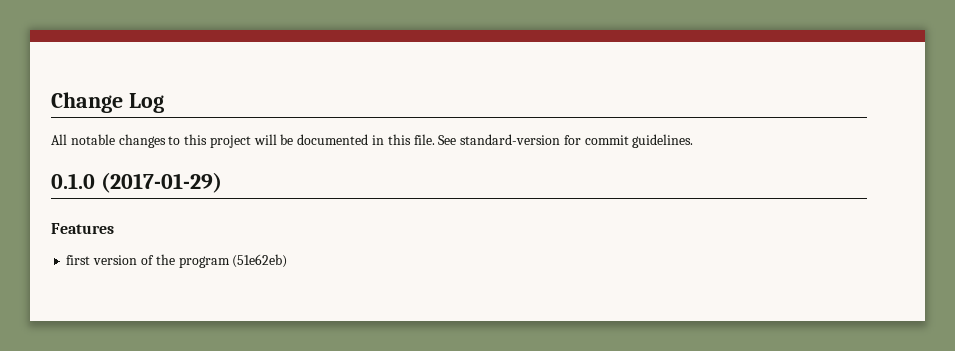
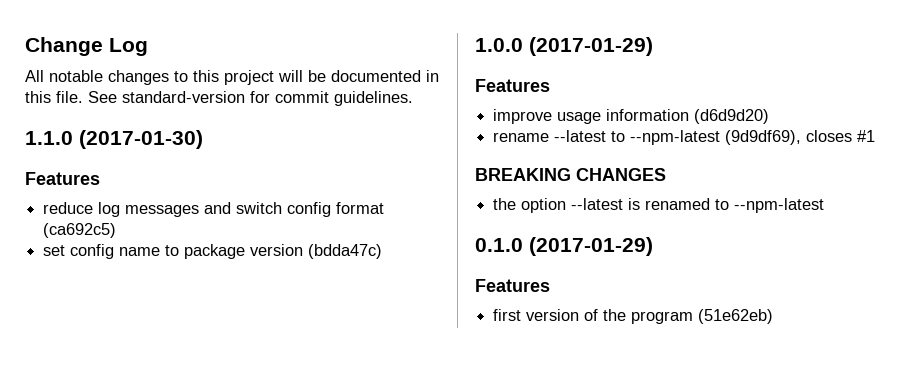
+ 1.1.0 (2017-01-30)
+ Features
+ reduce log messages and switch config format (ca692c5)
+ set config name to package version (bdda47c)
+ 1.0.0 (2017-01-29)
+ Features
+ improve usage information (d6d9d20)
+ rename --latest to --npm-latest (9d9df69), closes #1
+ BREAKING CHANGES
+ the option --latest is renamed to --npm-latest

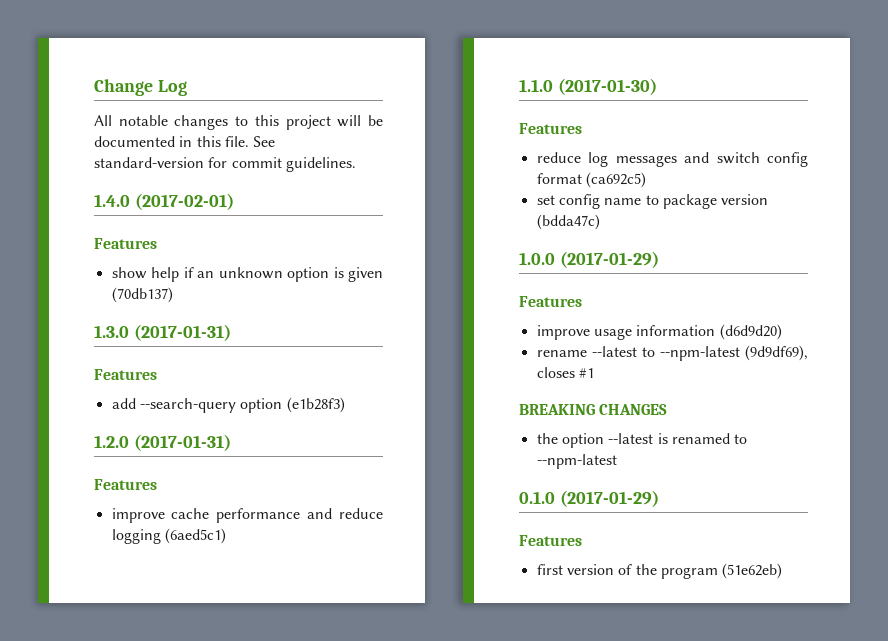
+ 1.4.0 (2017-02-01)
+ Features
+ show help if an unknown option is given (70db137)
+ 1.3.0 (2017-01-31)
+ Features
+ add --search-query option (e1b28f3)
+ 1.2.0 (2017-01-31)
+ Features
+ improve cache performance and reduce logging (6aed5c1)

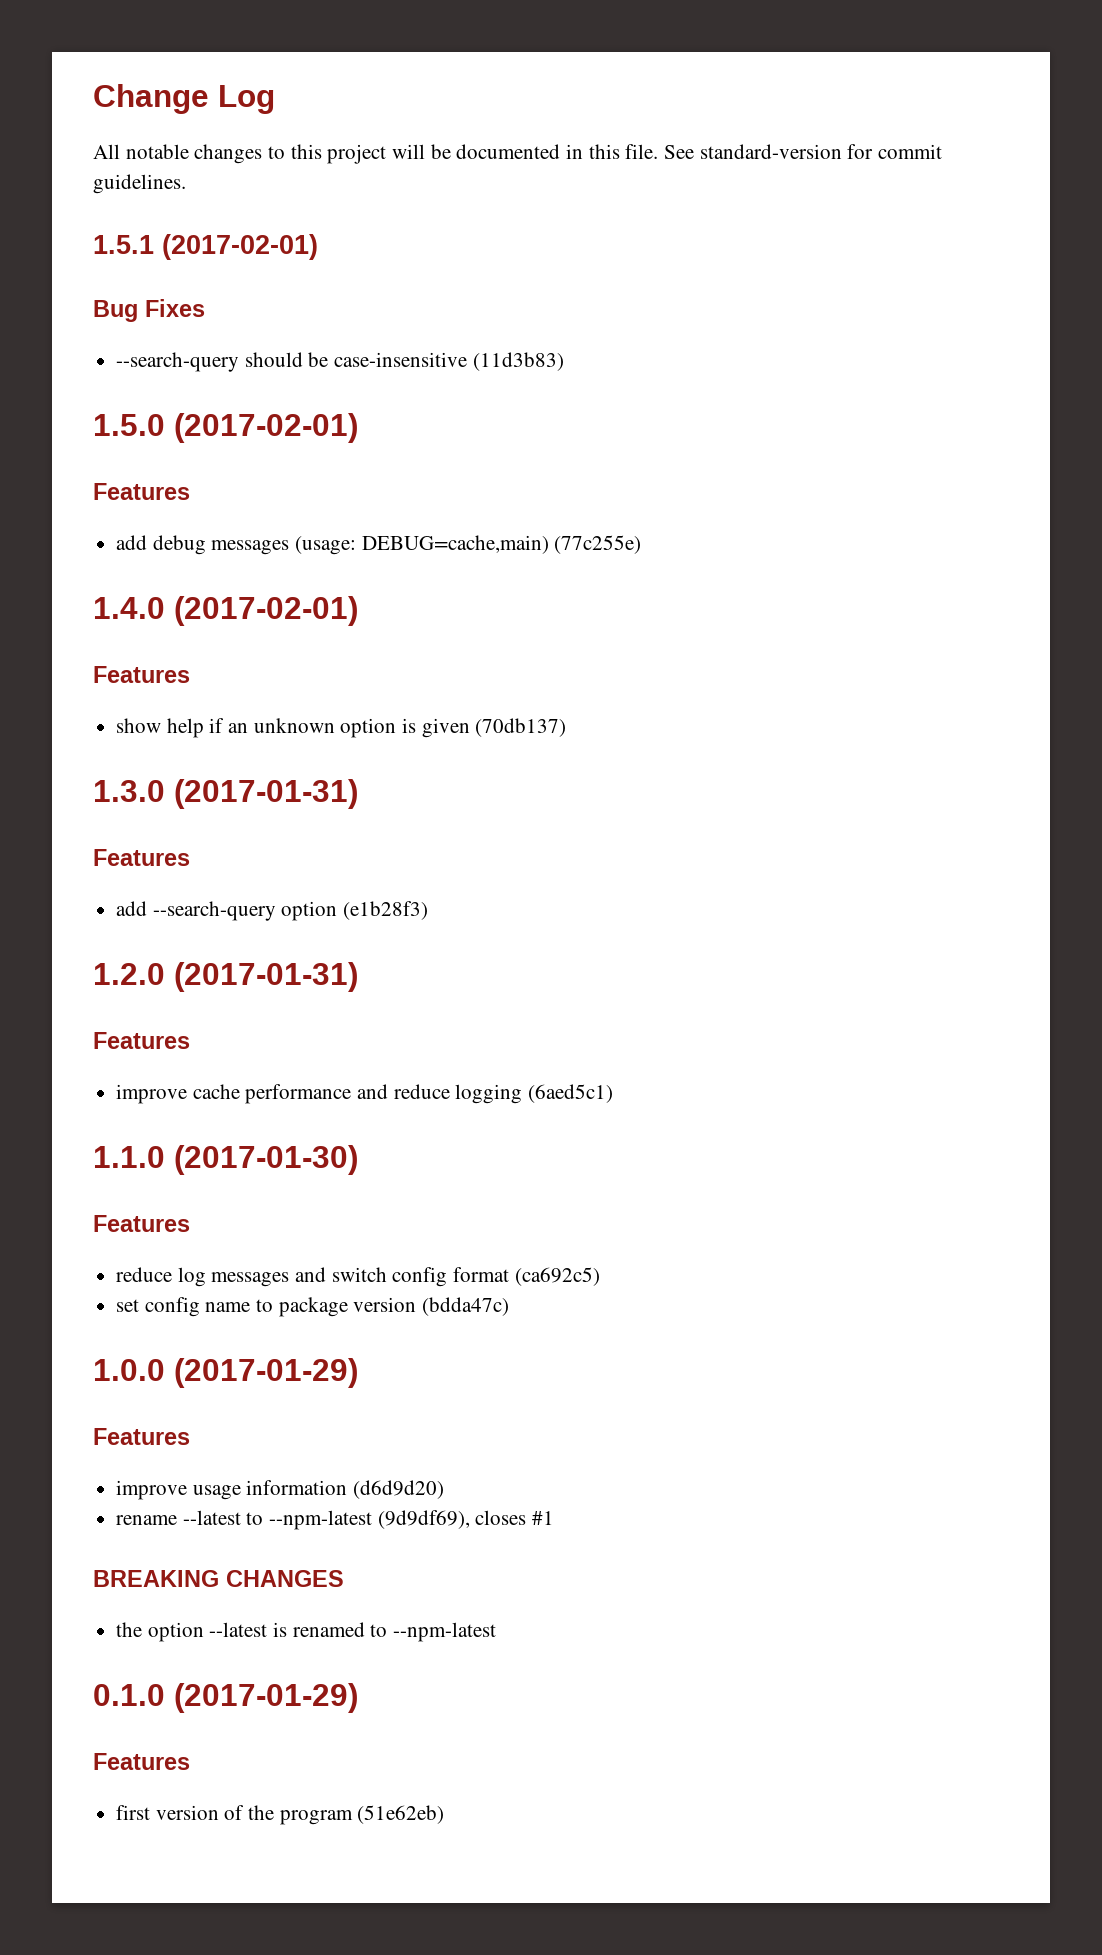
+ 1.5.1 (2017-02-01)
+ Bug Fixes
+ --search-query should be case-insensitive (11d3b83)
+ 1.5.0 (2017-02-01)
+ Features
+ add debug messages (usage: DEBUG=cache,main) (77c255e)

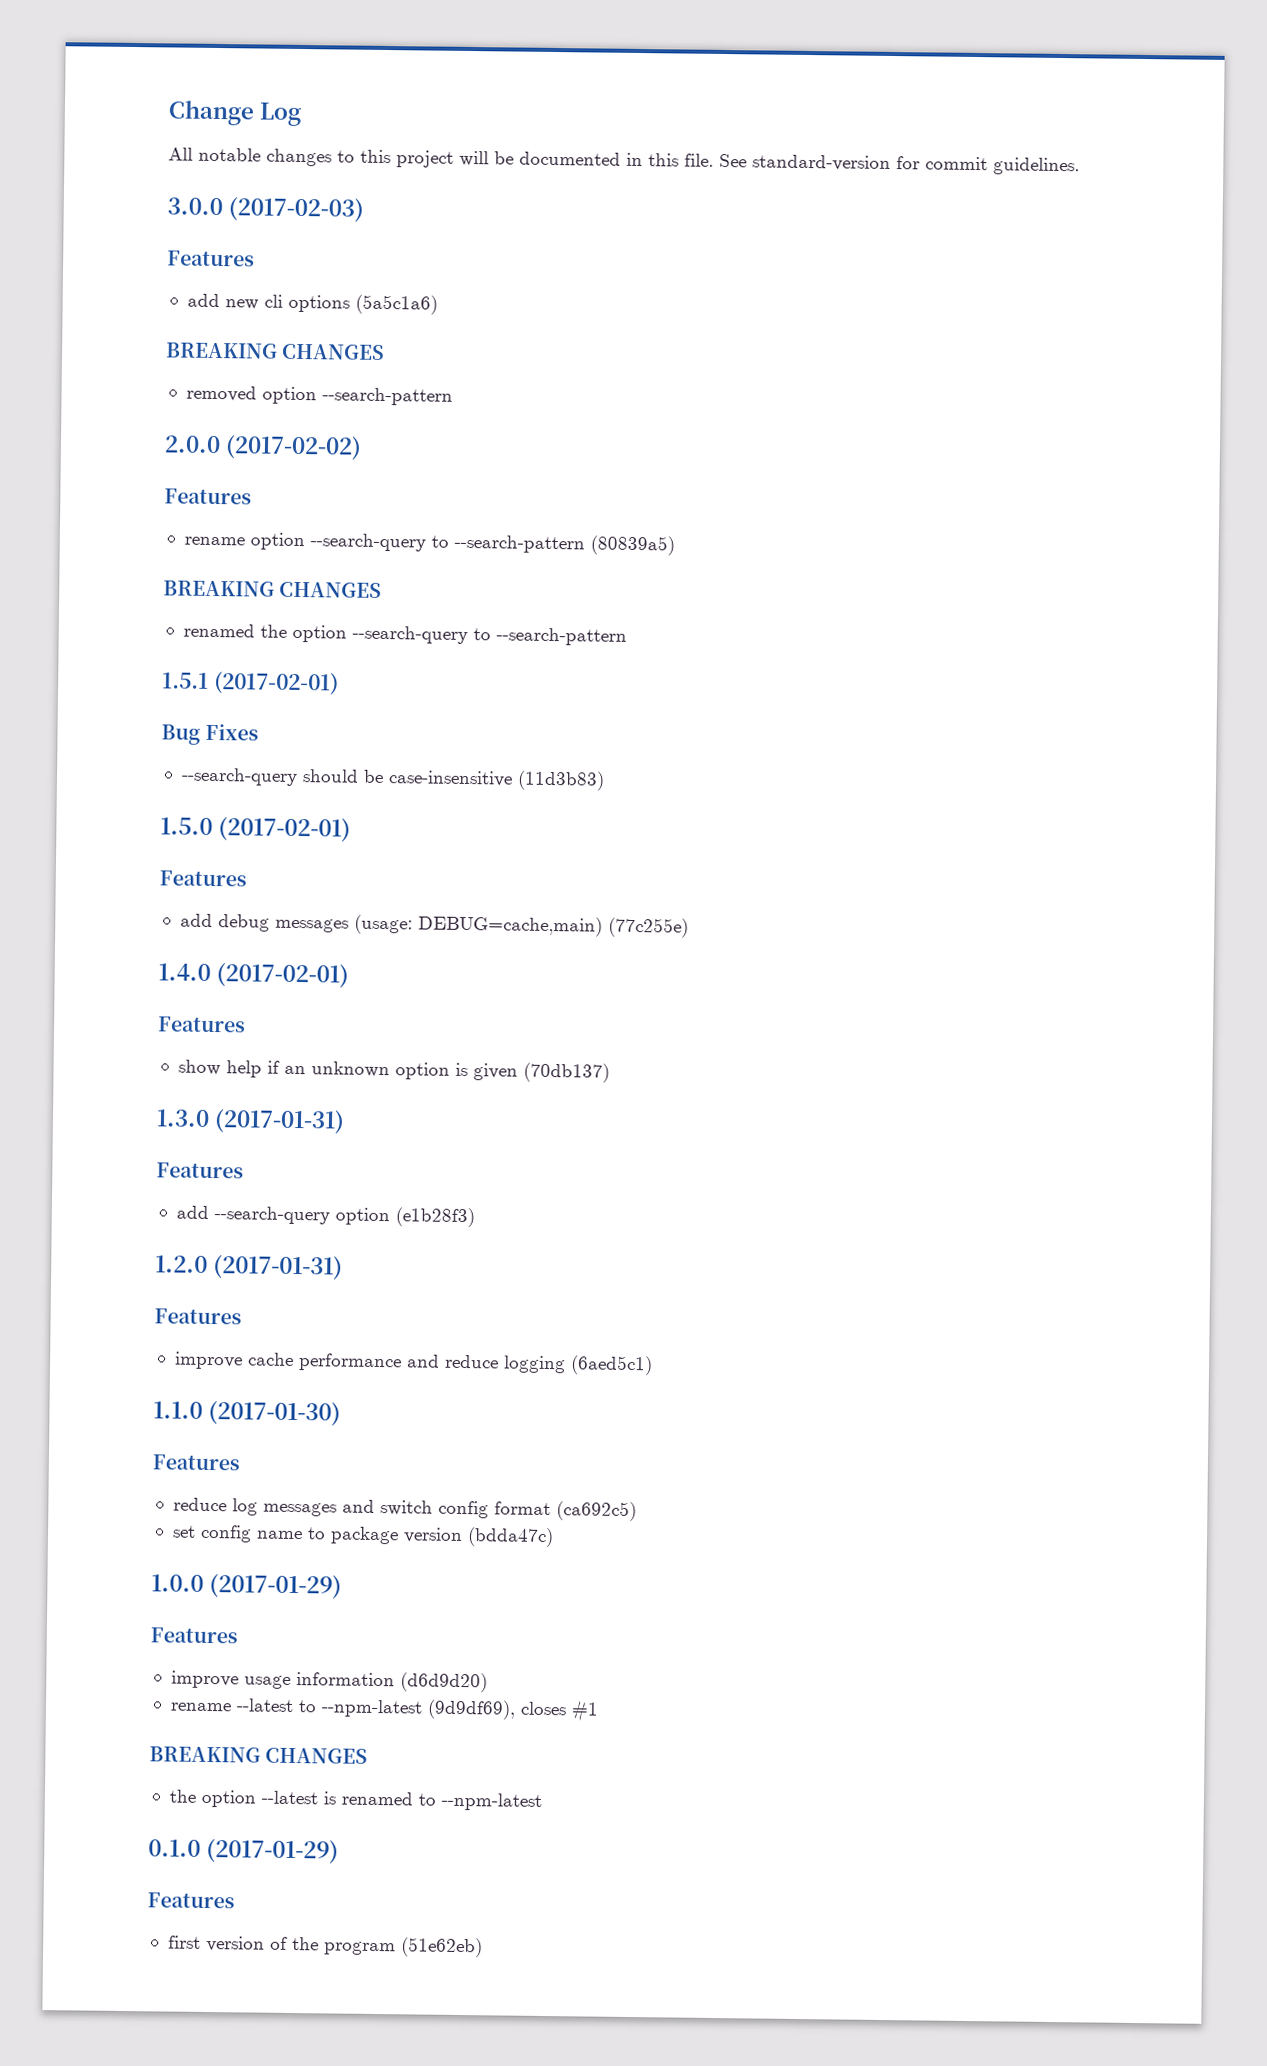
+ 3.0.0 (2017-02-03)
+ Features
+ add new cli options (5a5c1a6)
+ BREAKING CHANGES
+ removed option --search-pattern
+ 2.0.0 (2017-02-02)
+ Features
+ rename option --search-query to --search-pattern (80839a5)
+ BREAKING CHANGES
+ renamed the option --search-query to --search-pattern

